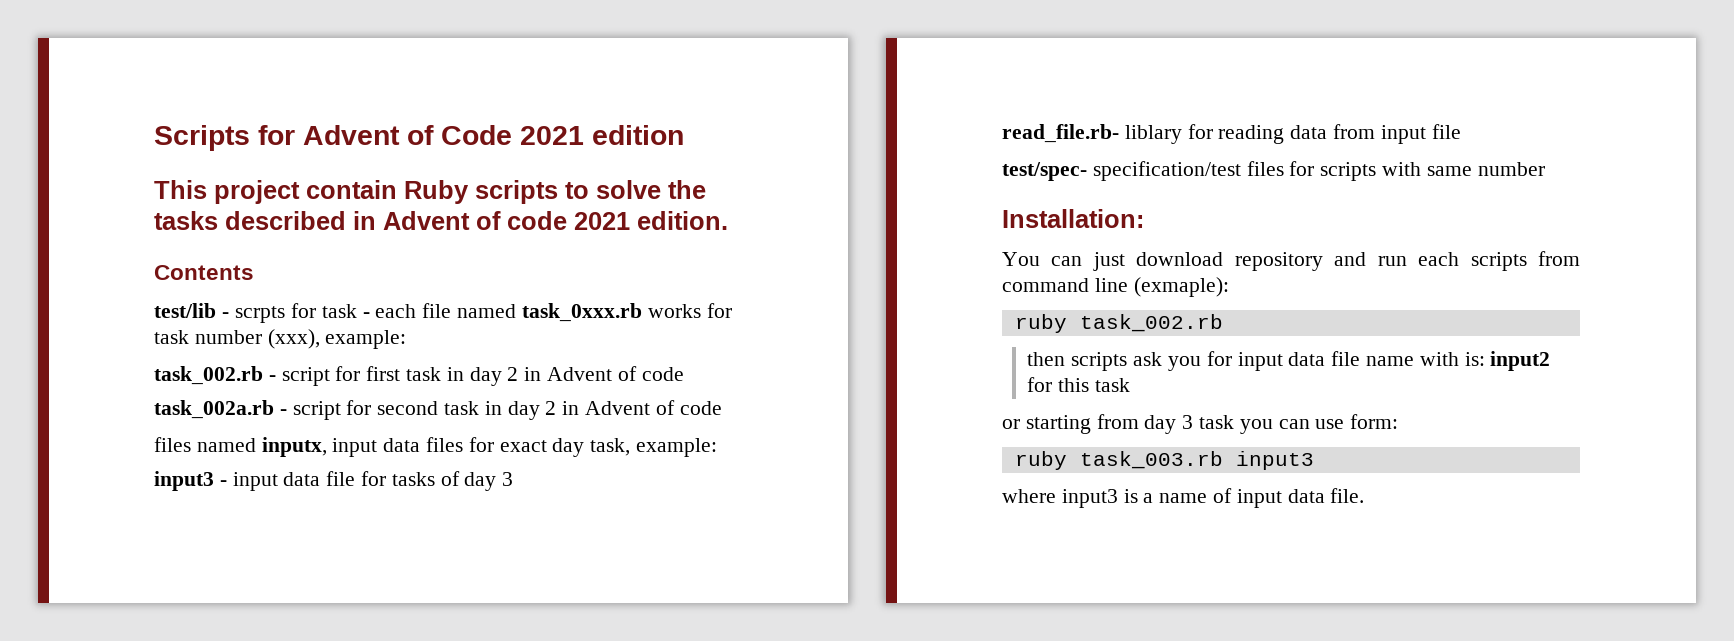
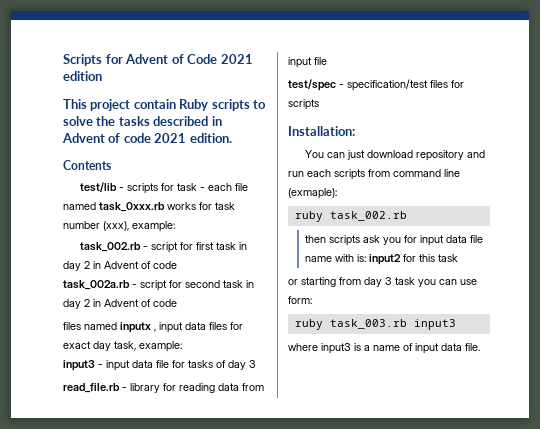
- test/lib - scrpts for task - each file named task_0xxx.rb works for task number (xxx), example:
+ test/lib - scripts for task - each file named task_0xxx.rb works for task number (xxx), example:
- files named inputx, input data files for exact day task, example:
+ files named inputx , input data files for exact day task, example:
- read_file.rb- liblary for reading data from input file
+ read_file.rb - library for reading data from input file
- test/spec- specification/test files for scripts with same number
+ test/spec - specification/test files for scripts

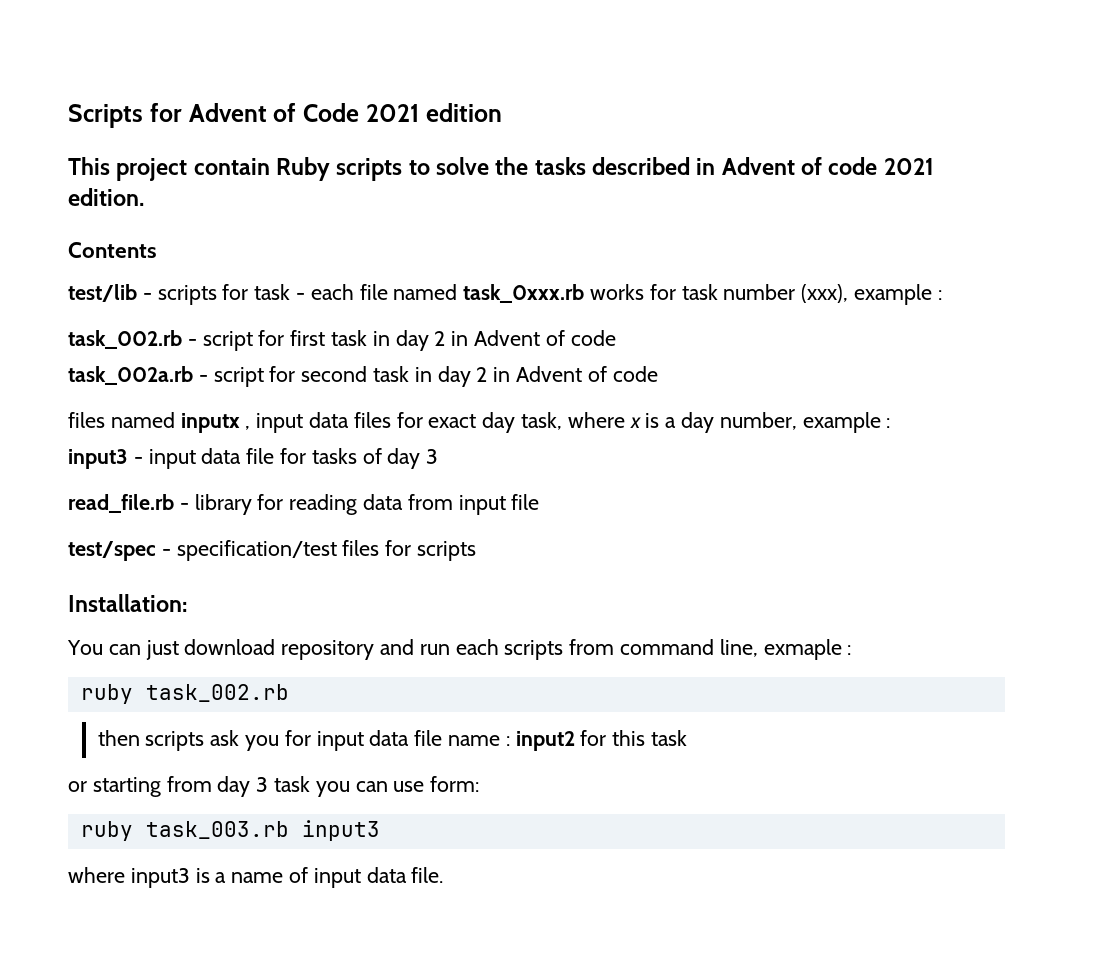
- test/lib - scripts for task - each file named task_0xxx.rb works for task number (xxx), example:
+ test/lib - scripts for task - each file named task_0xxx.rb works for task number (xxx), example :
- files named inputx , input data files for exact day task, example:
+ files named inputx , input data files for exact day task, where x is a day number, example :
- You can just download repository and run each scripts from command line (exmaple):
+ You can just download repository and run each scripts from command line, exmaple :
- then scripts ask you for input data file name with is: input2 for this task
+ then scripts ask you for input data file name : input2 for this task

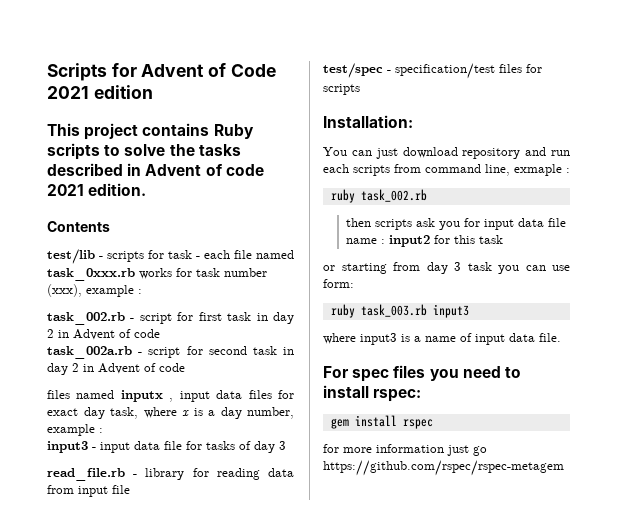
- This project contain Ruby scripts to solve the tasks described in Advent of code 2021 edition.
+ This project contains Ruby scripts to solve the tasks described in Advent of code 2021 edition.
+ For spec files you need to install rspec:
+ gem install rspec
+ for more information just go https://github.com/rspec/rspec-metagem

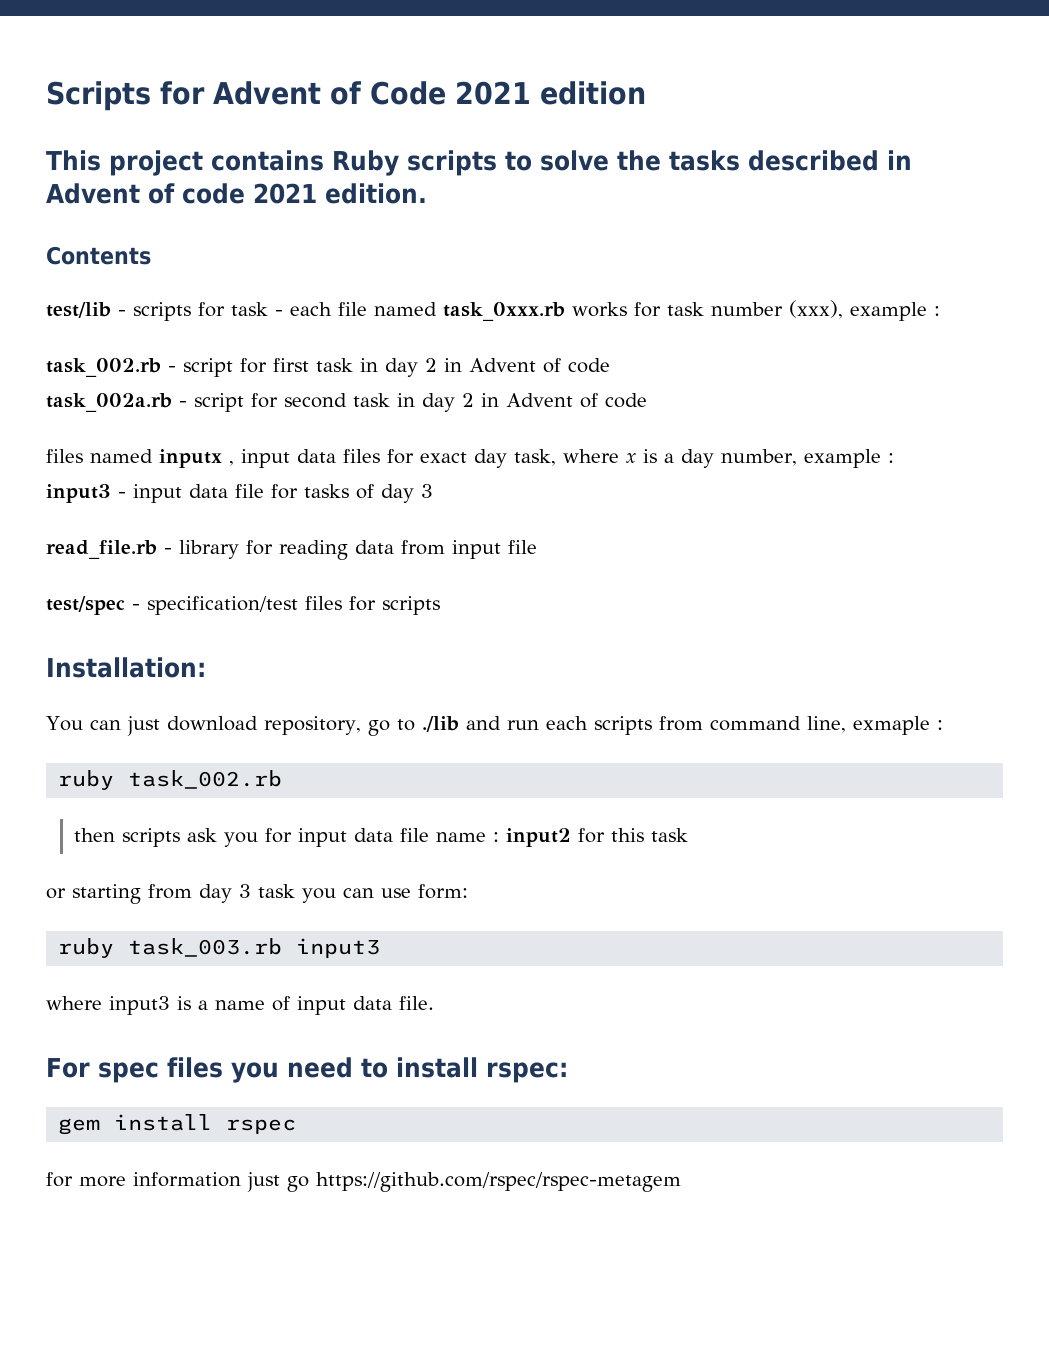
- You can just download repository and run each scripts from command line, exmaple :
+ You can just download repository, go to ./lib and run each scripts from command line, exmaple :

